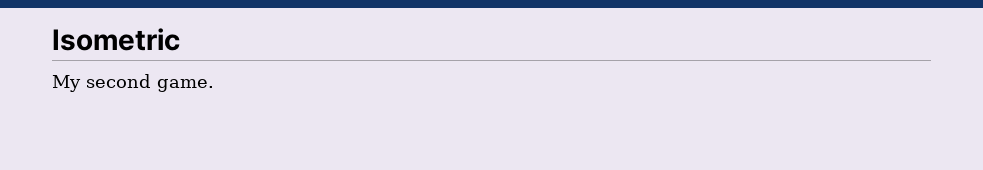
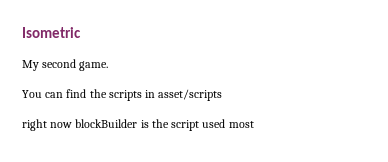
+ You can find the scripts in asset/scripts
+ right now blockBuilder is the script used most

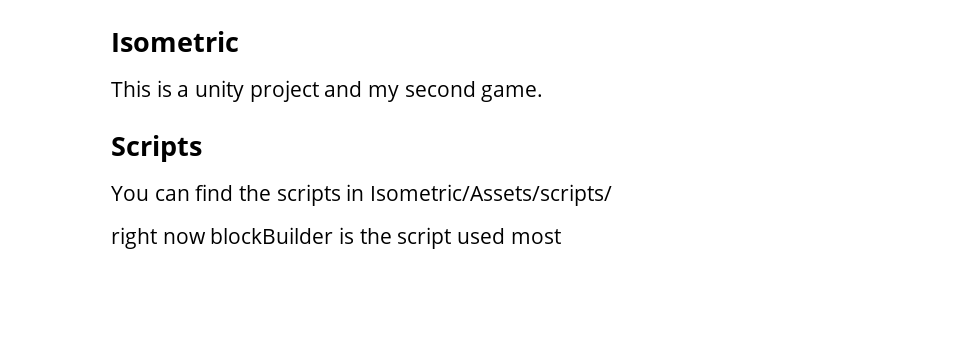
- My second game.
+ This is a unity project and my second game.
+ Scripts
- You can find the scripts in asset/scripts
+ You can find the scripts in Isometric/Assets/scripts/

